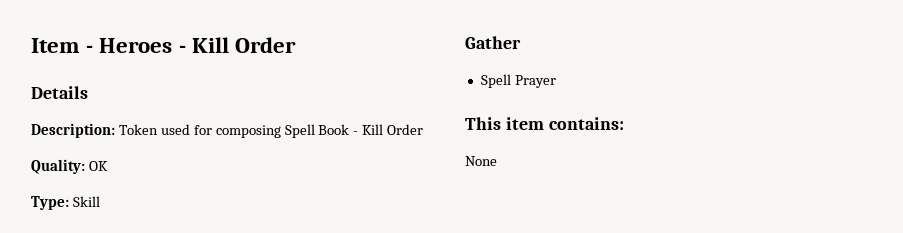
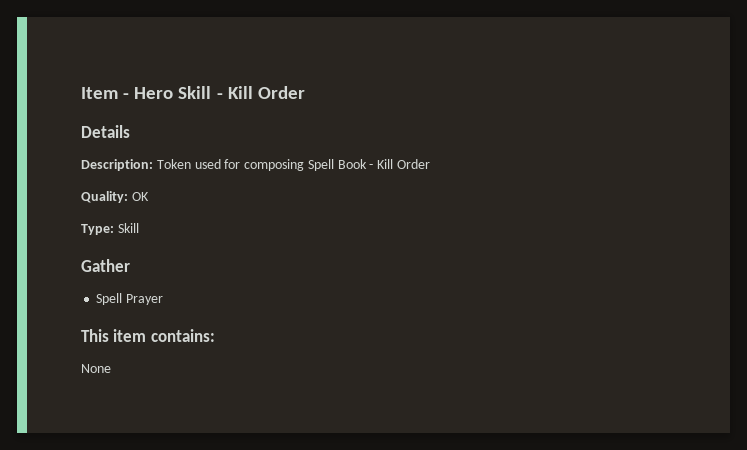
- Item - Heroes - Kill Order
+ Item - Hero Skill - Kill Order

